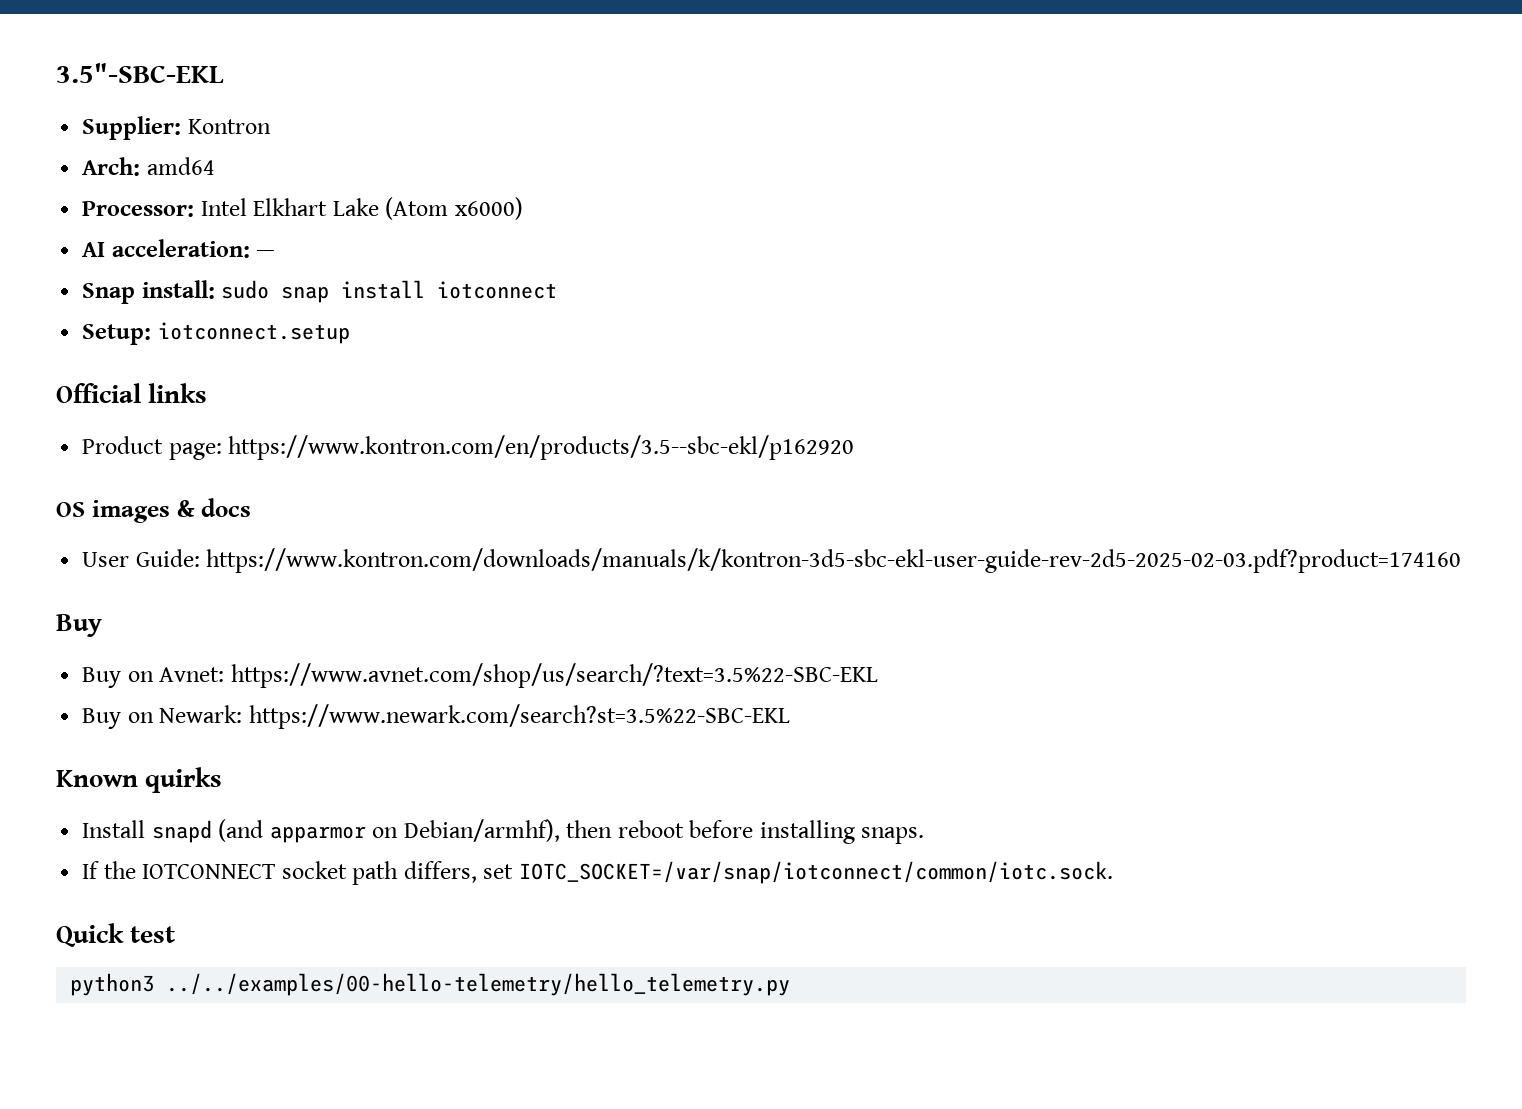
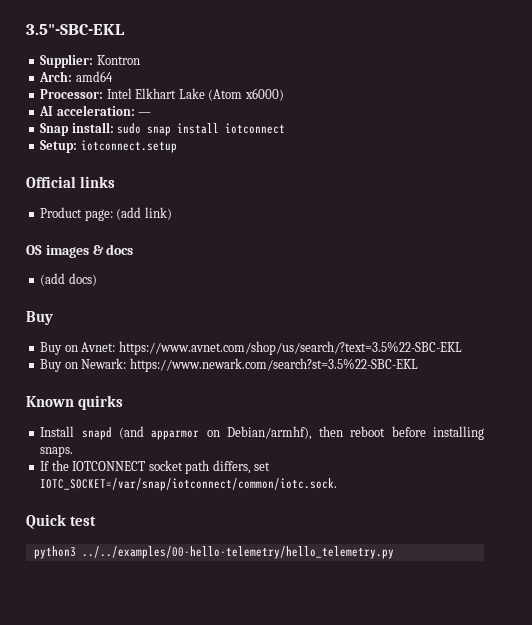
- Product page: https://www.kontron.com/en/products/3.5--sbc-ekl/p162920
+ Product page: (add link)
- User Guide: https://www.kontron.com/downloads/manuals/k/kontron-3d5-sbc-ekl-user-guide-rev-2d5-2025-02-03.pdf?product=174160
+ (add docs)

